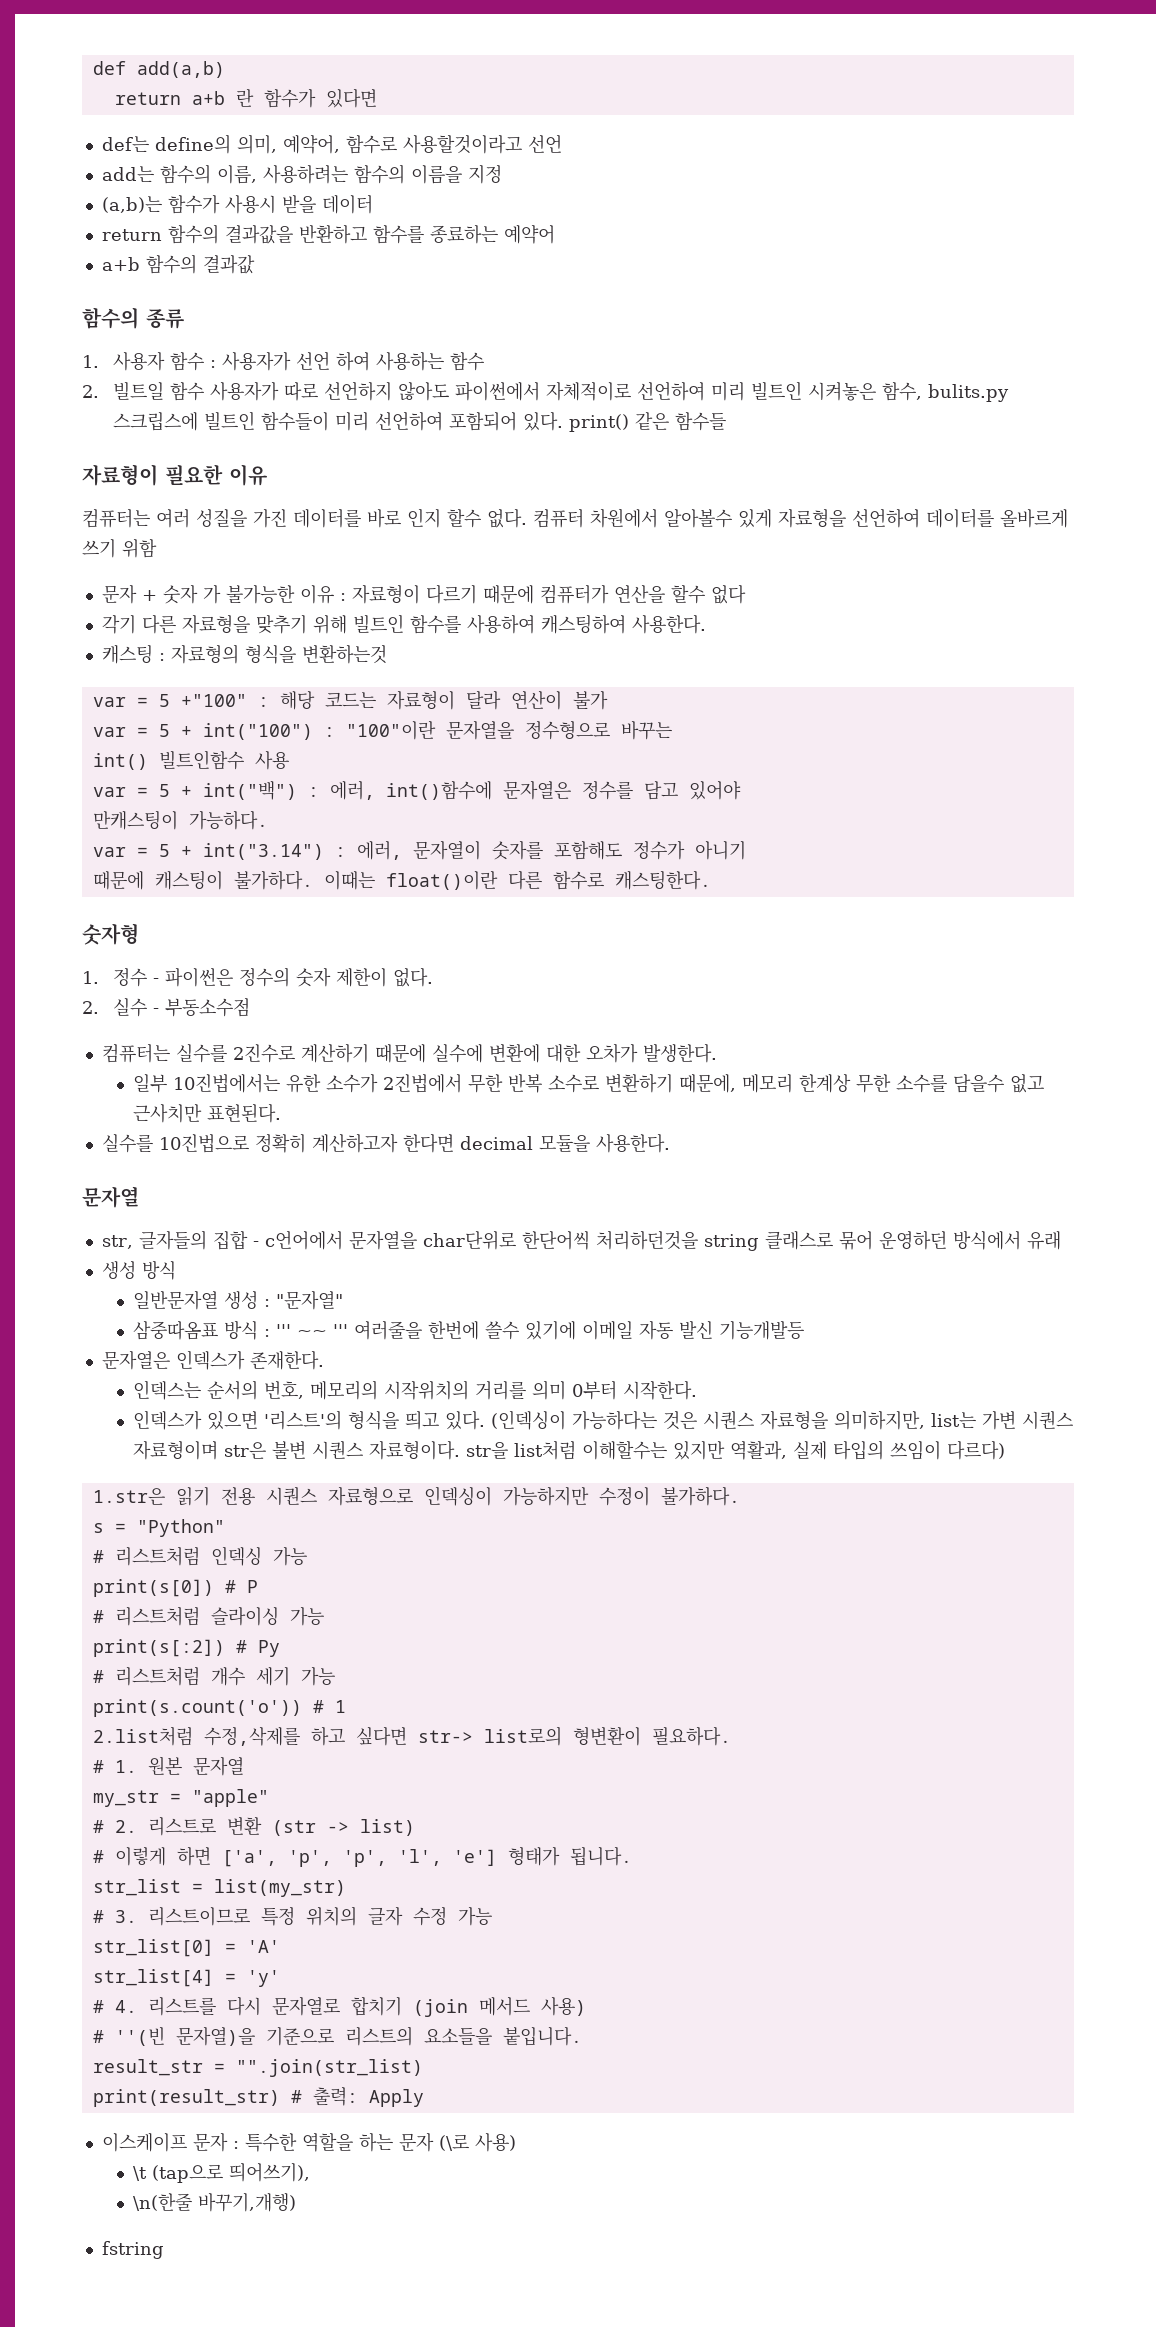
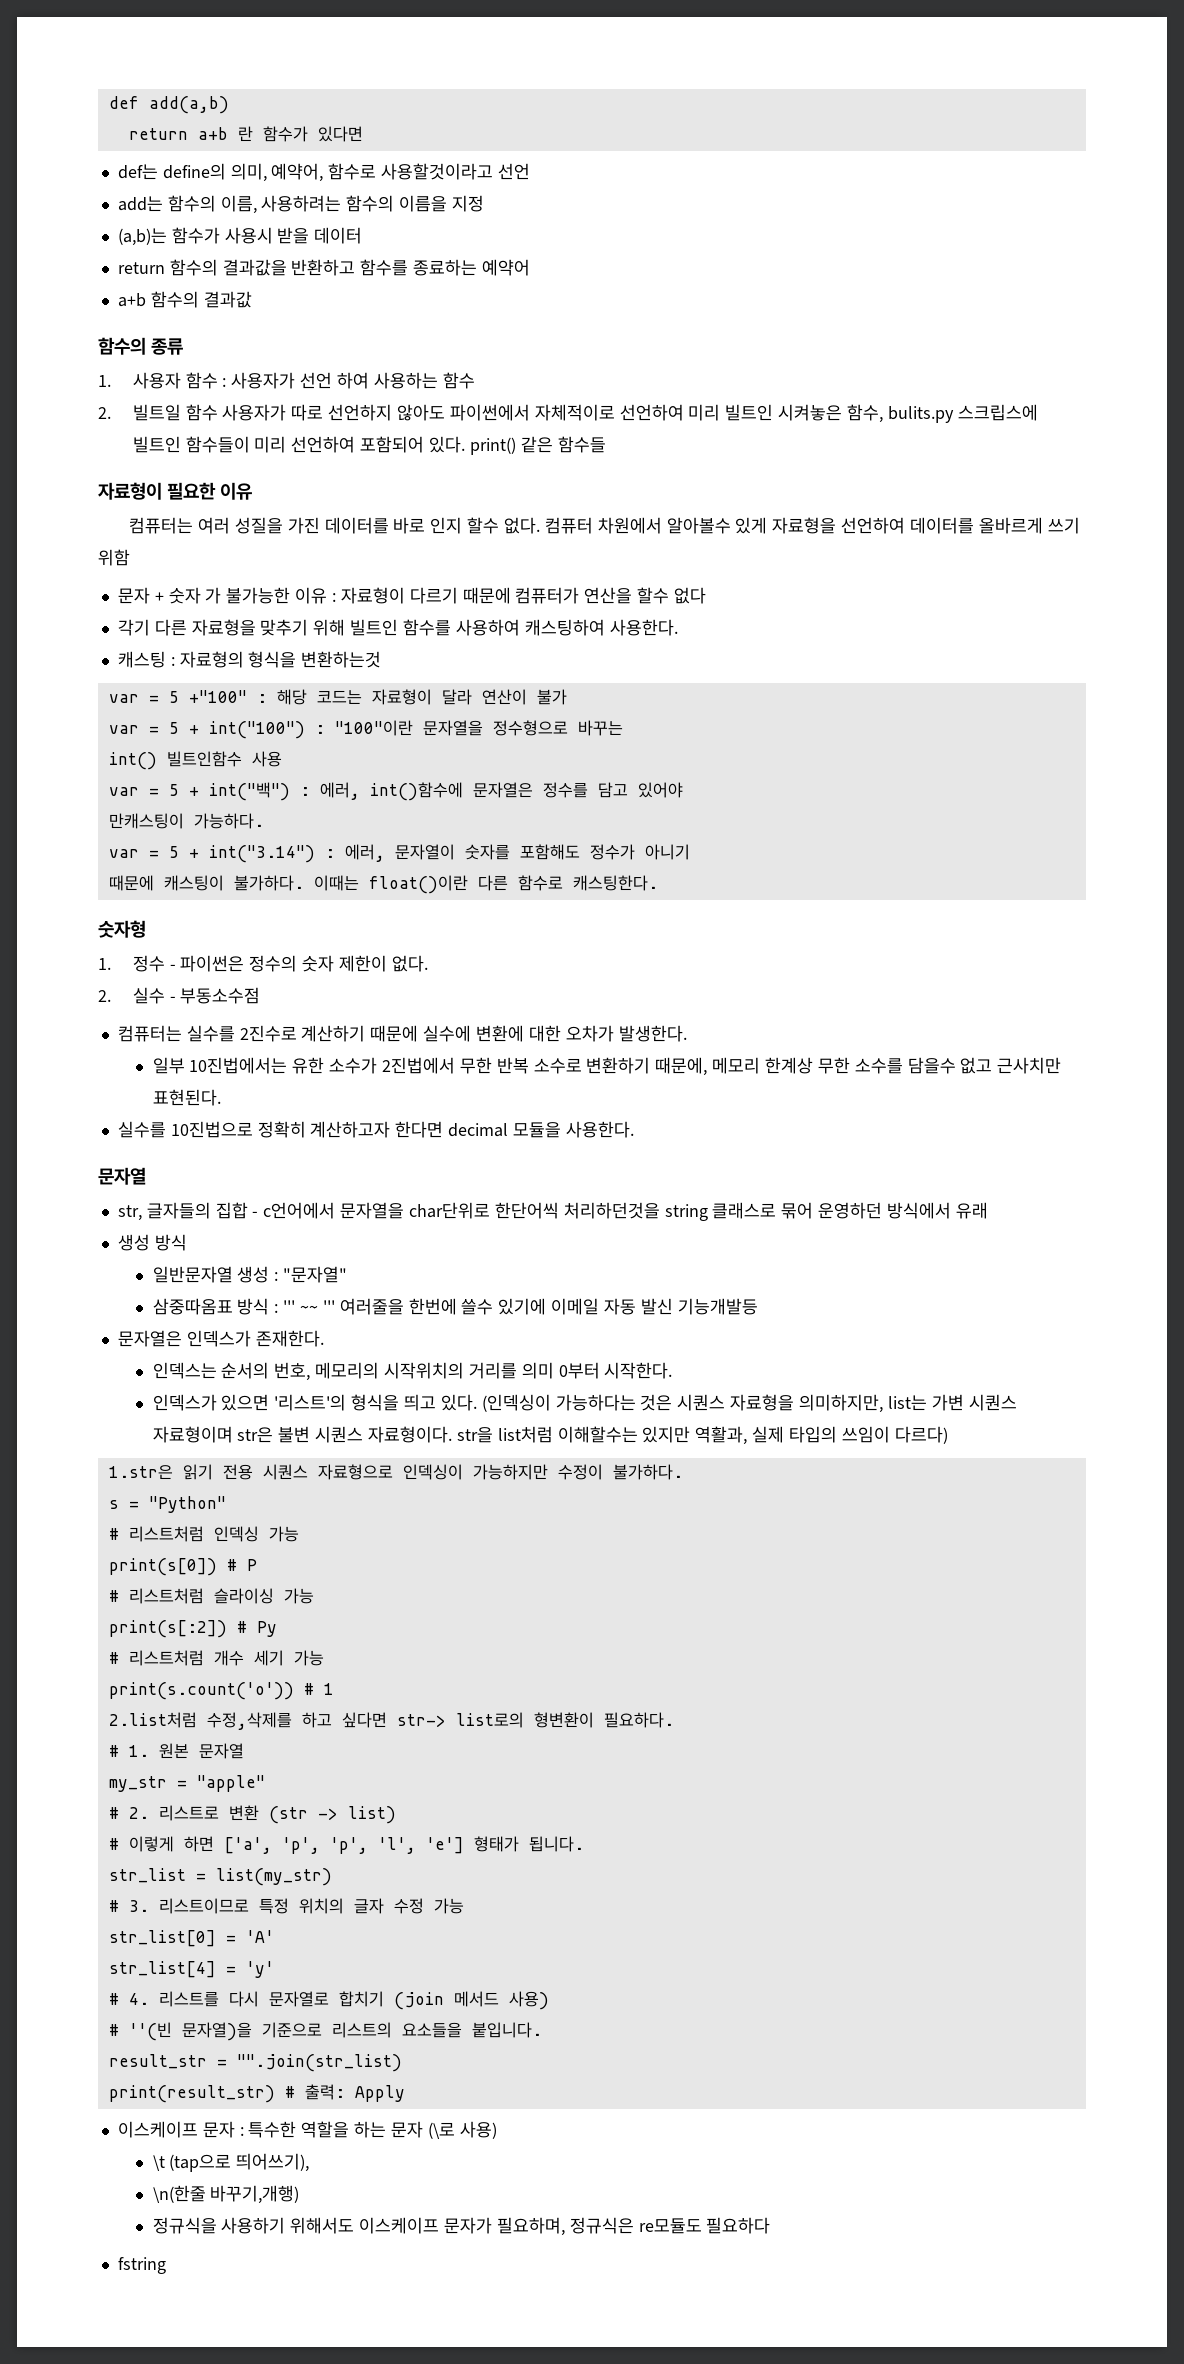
+ 정규식을 사용하기 위해서도 이스케이프 문자가 필요하며, 정규식은 re모듈도 필요하다

